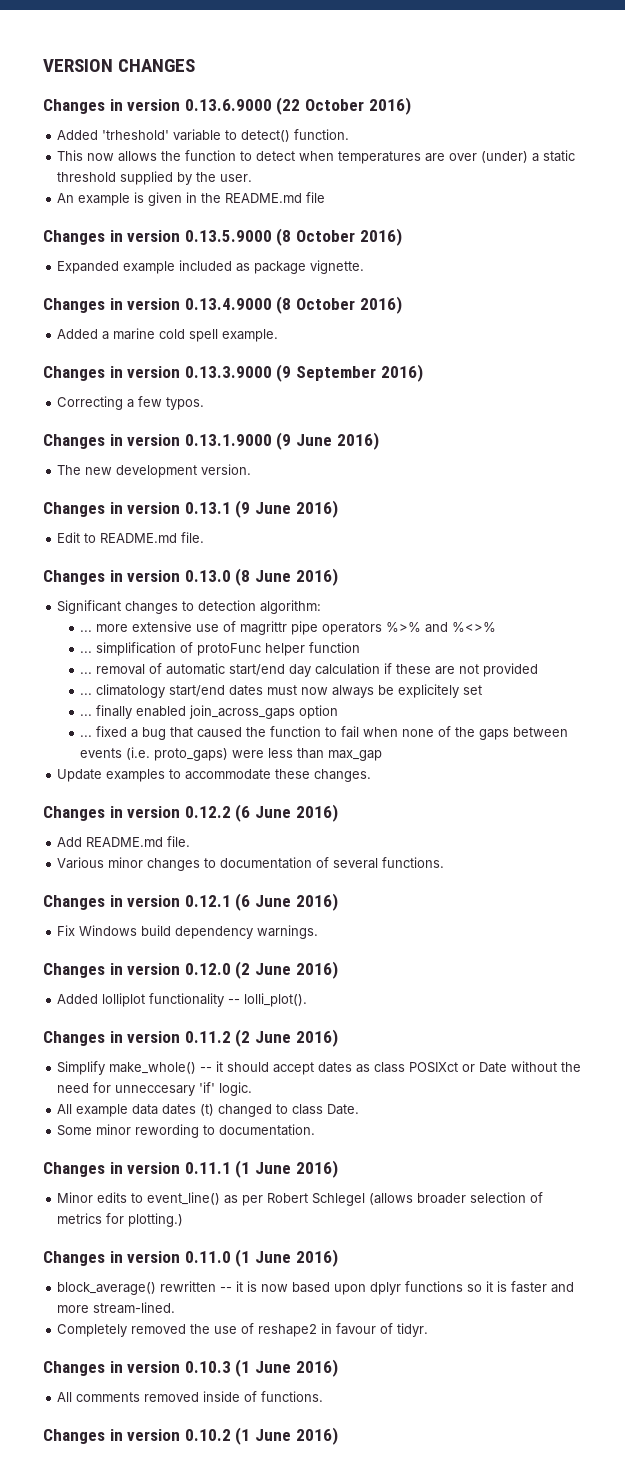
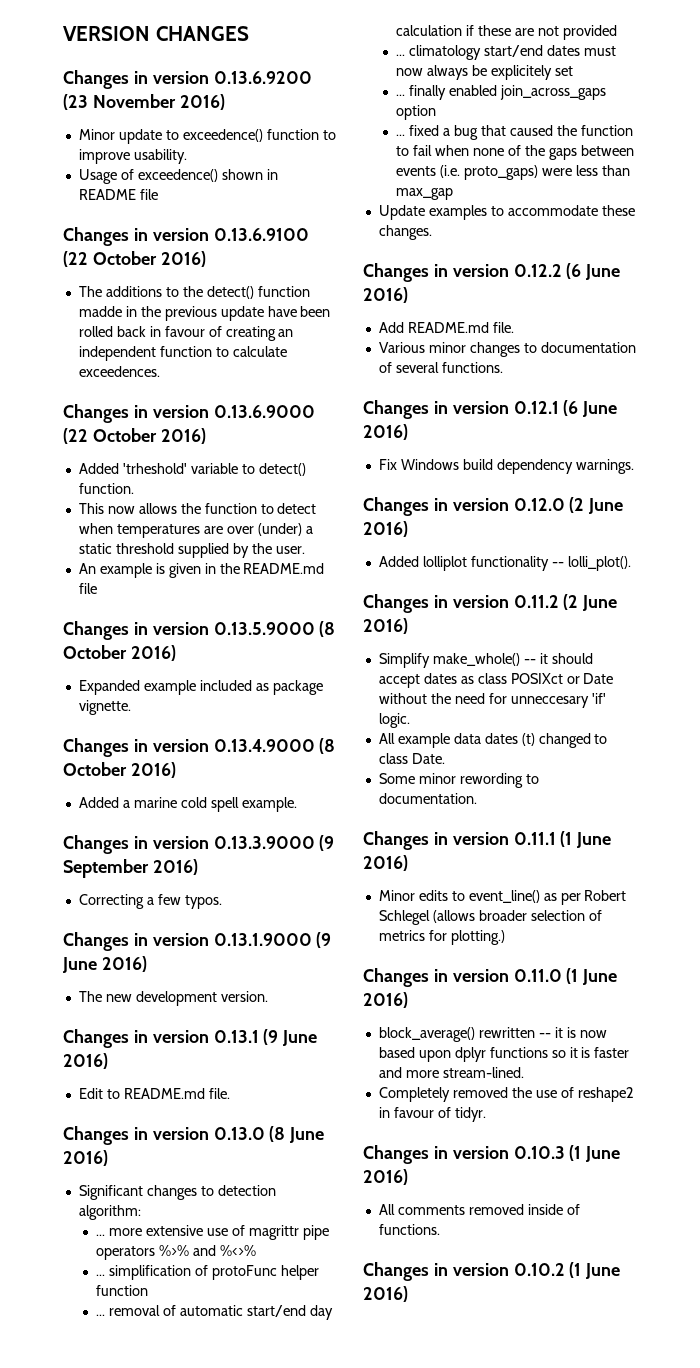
+ Changes in version 0.13.6.9200 (23 November 2016)
+ Minor update to exceedence() function to improve usability.
+ Usage of exceedence() shown in README file
+ Changes in version 0.13.6.9100 (22 October 2016)
+ The additions to the detect() function madde in the previous update have been rolled back in favour of creating an independent function to calculate exceedences.

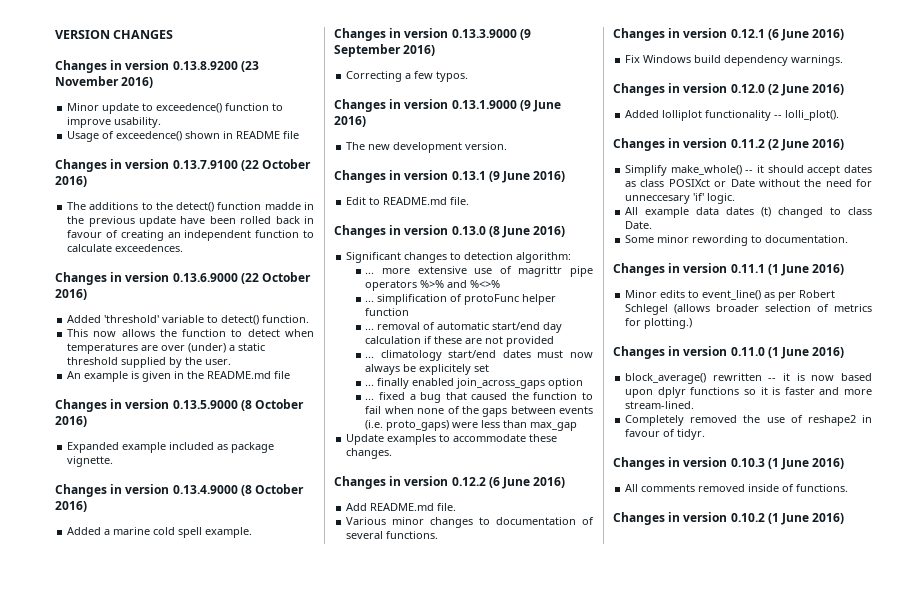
- Changes in version 0.13.6.9200 (23 November 2016)
+ Changes in version 0.13.8.9200 (23 November 2016)
- Changes in version 0.13.6.9100 (22 October 2016)
+ Changes in version 0.13.7.9100 (22 October 2016)
- Added 'trheshold' variable to detect() function.
+ Added 'threshold' variable to detect() function.

